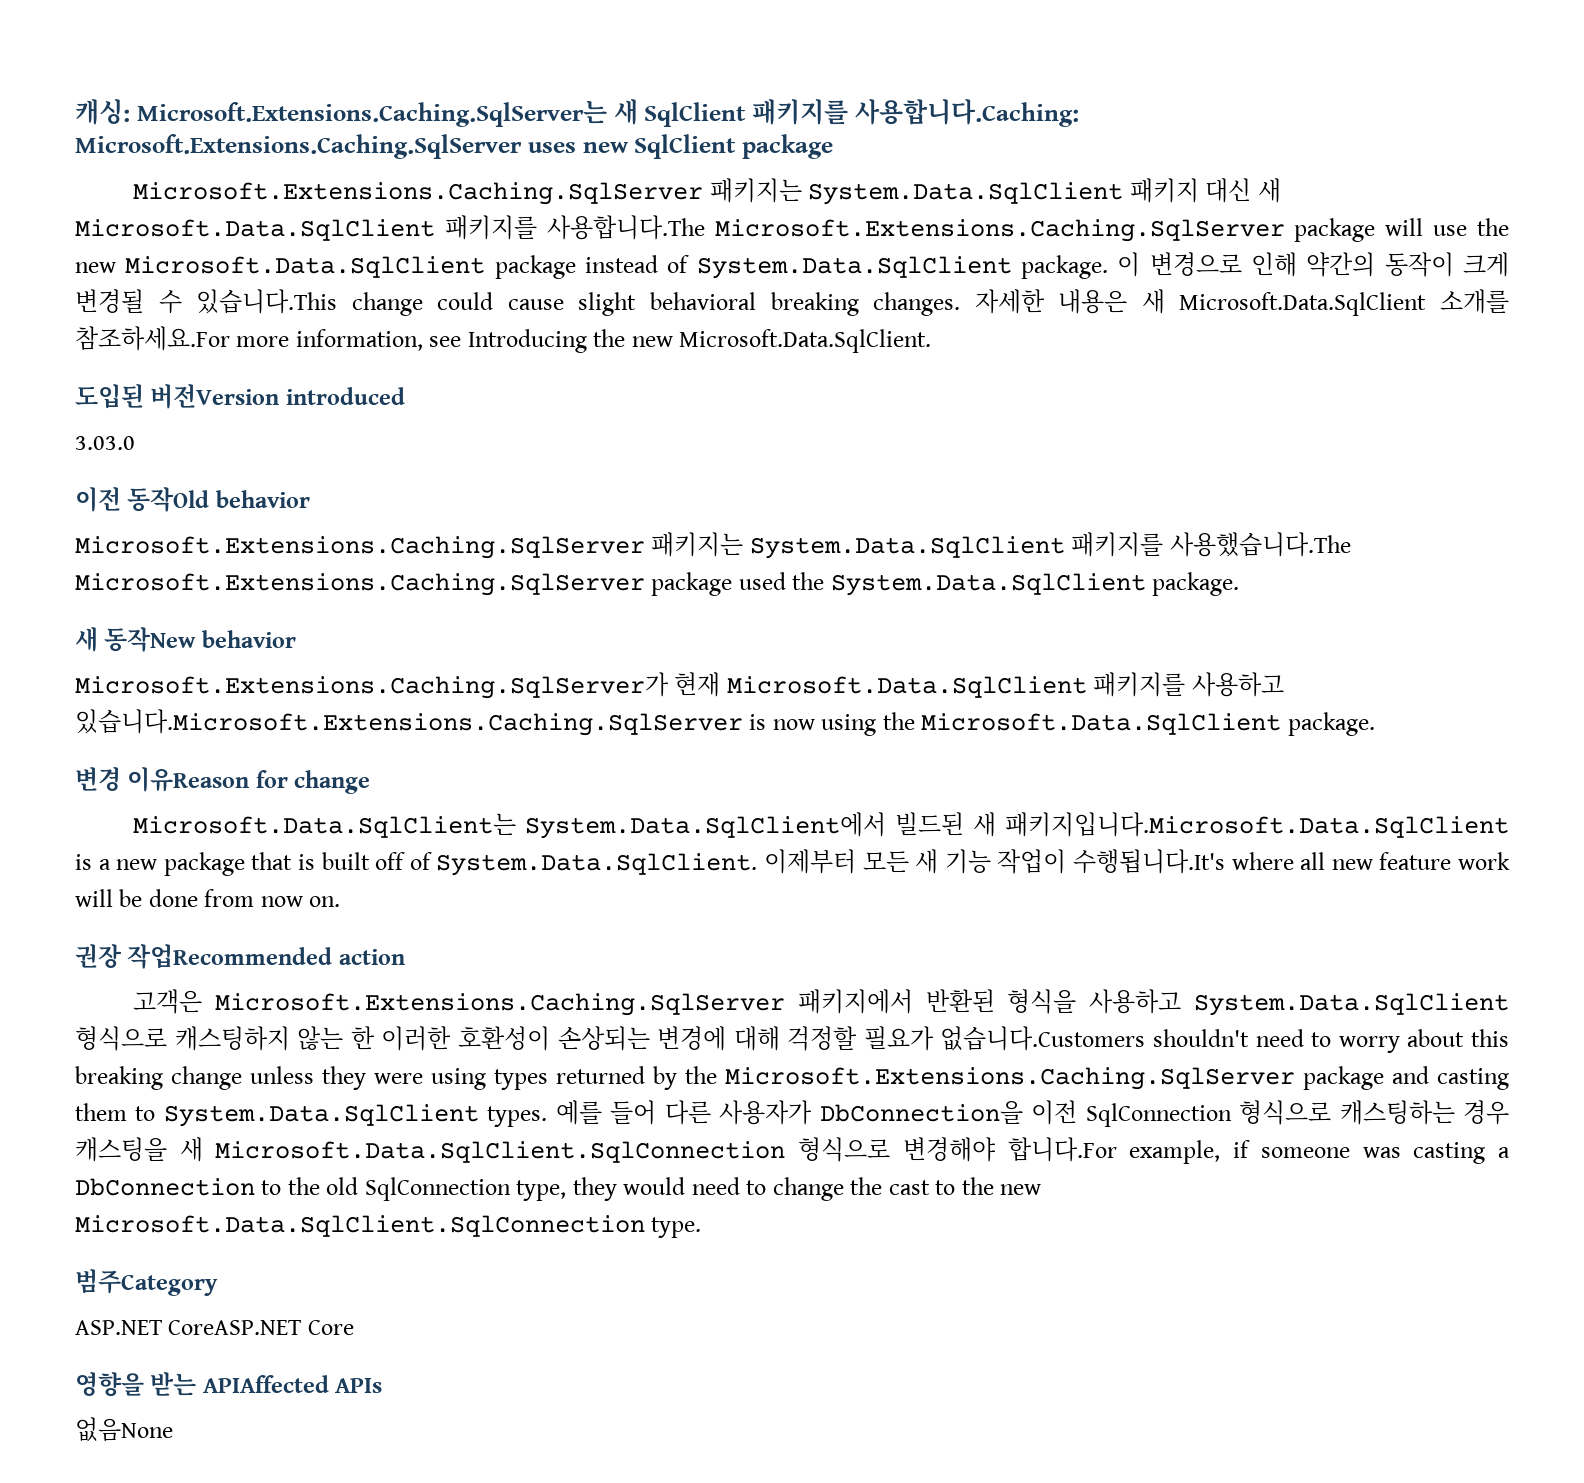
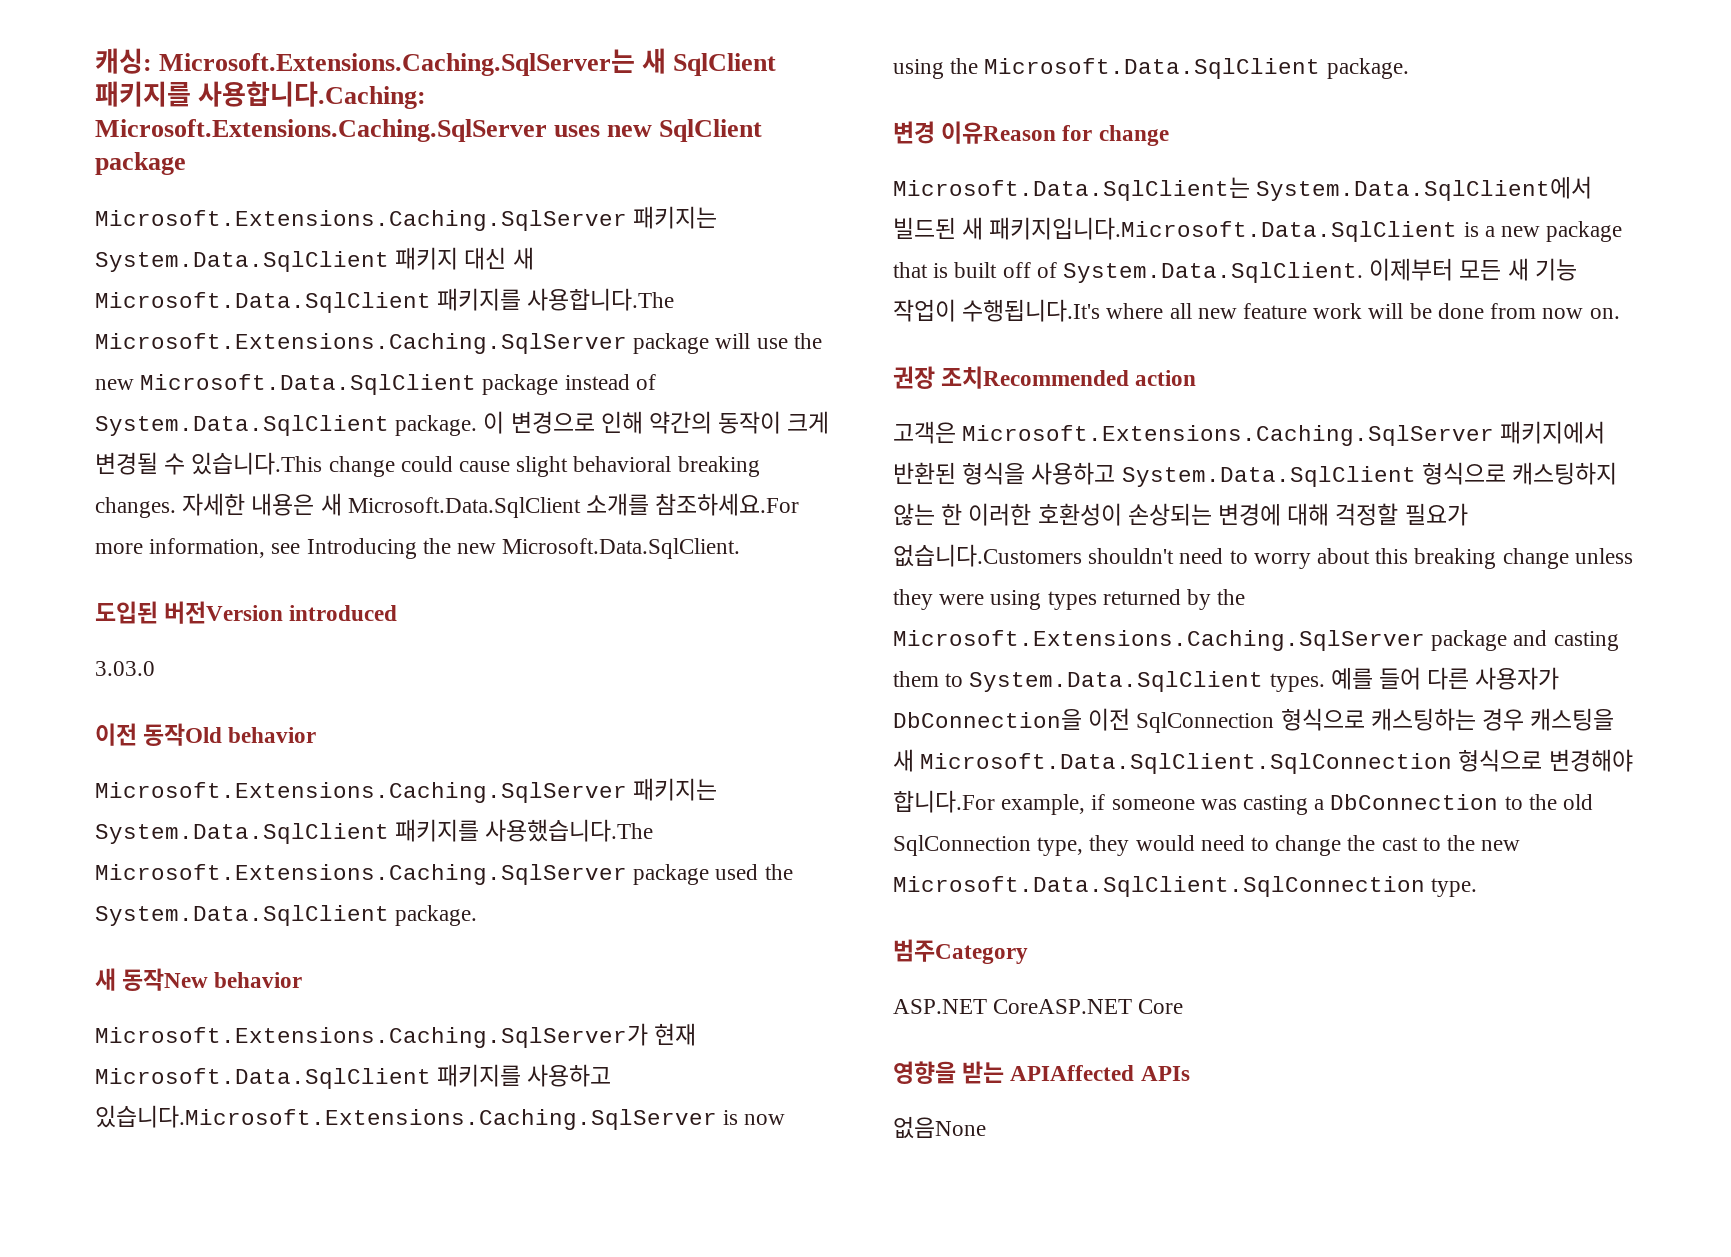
- 권장 작업Recommended action
+ 권장 조치Recommended action

